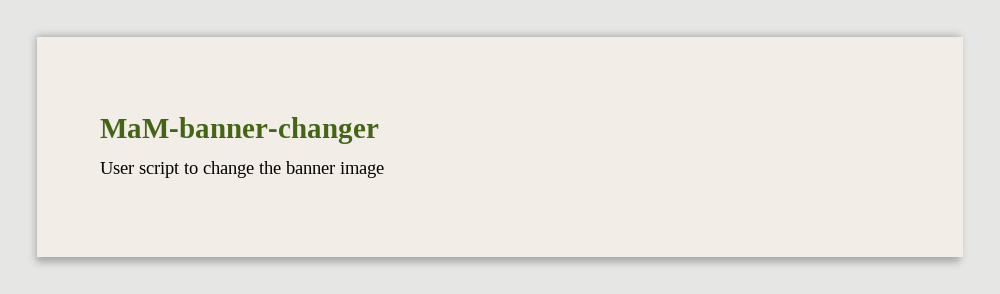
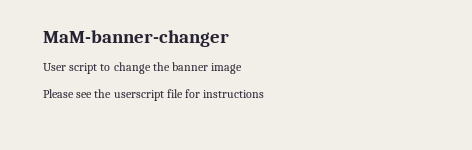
+ Please see the userscript file for instructions

